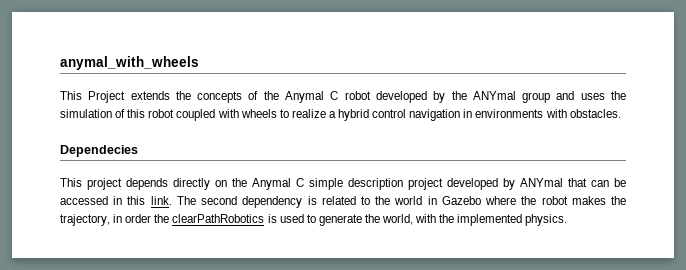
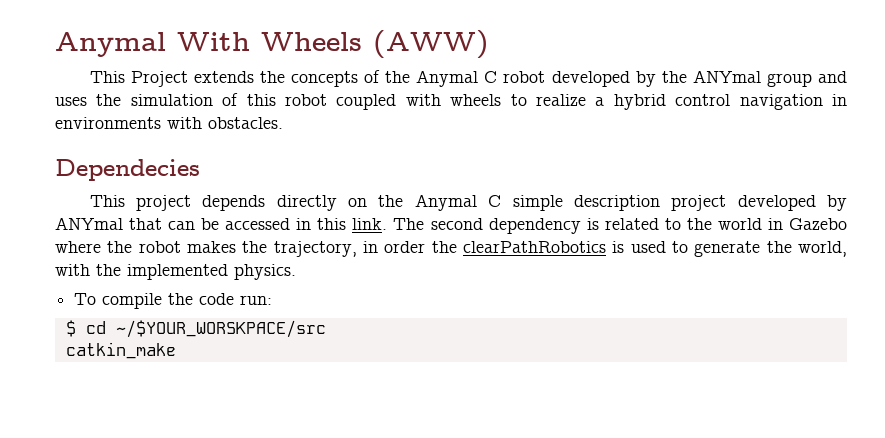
- anymal_with_wheels
+ Anymal With Wheels (AWW)
+ To compile the code run:
+ $ cd ~/$YOUR_WORSKPACE/src
+ catkin_make

